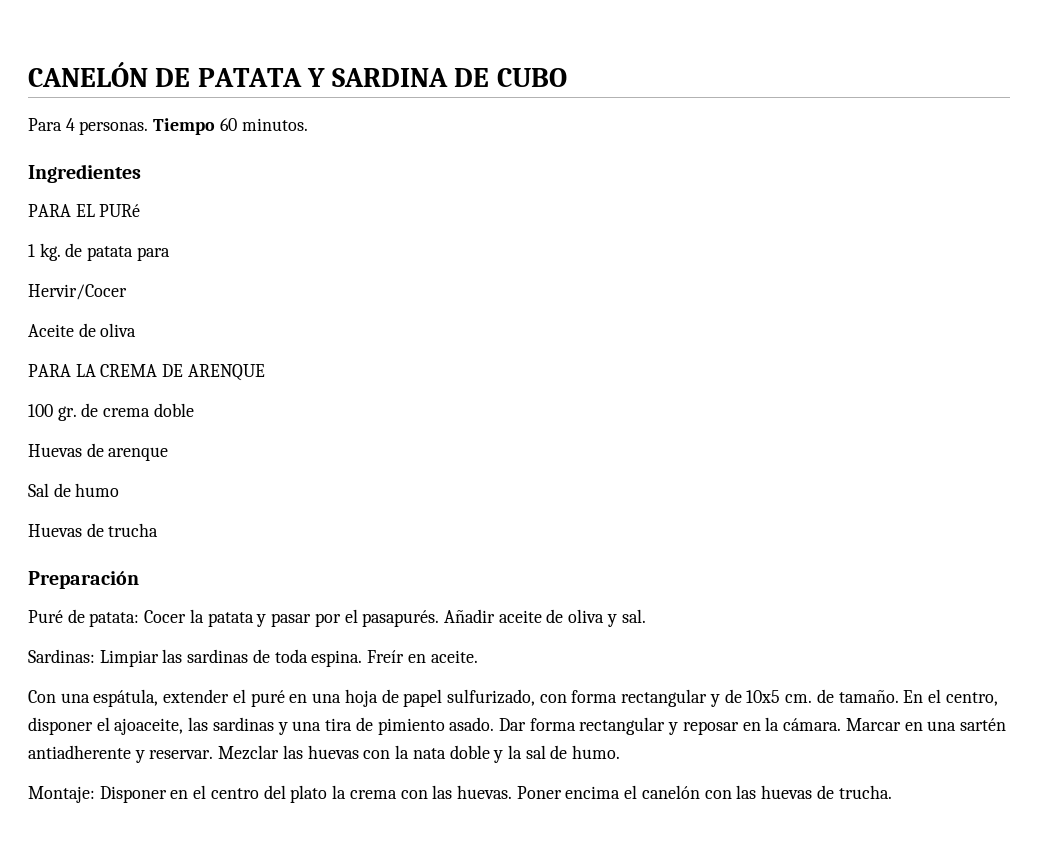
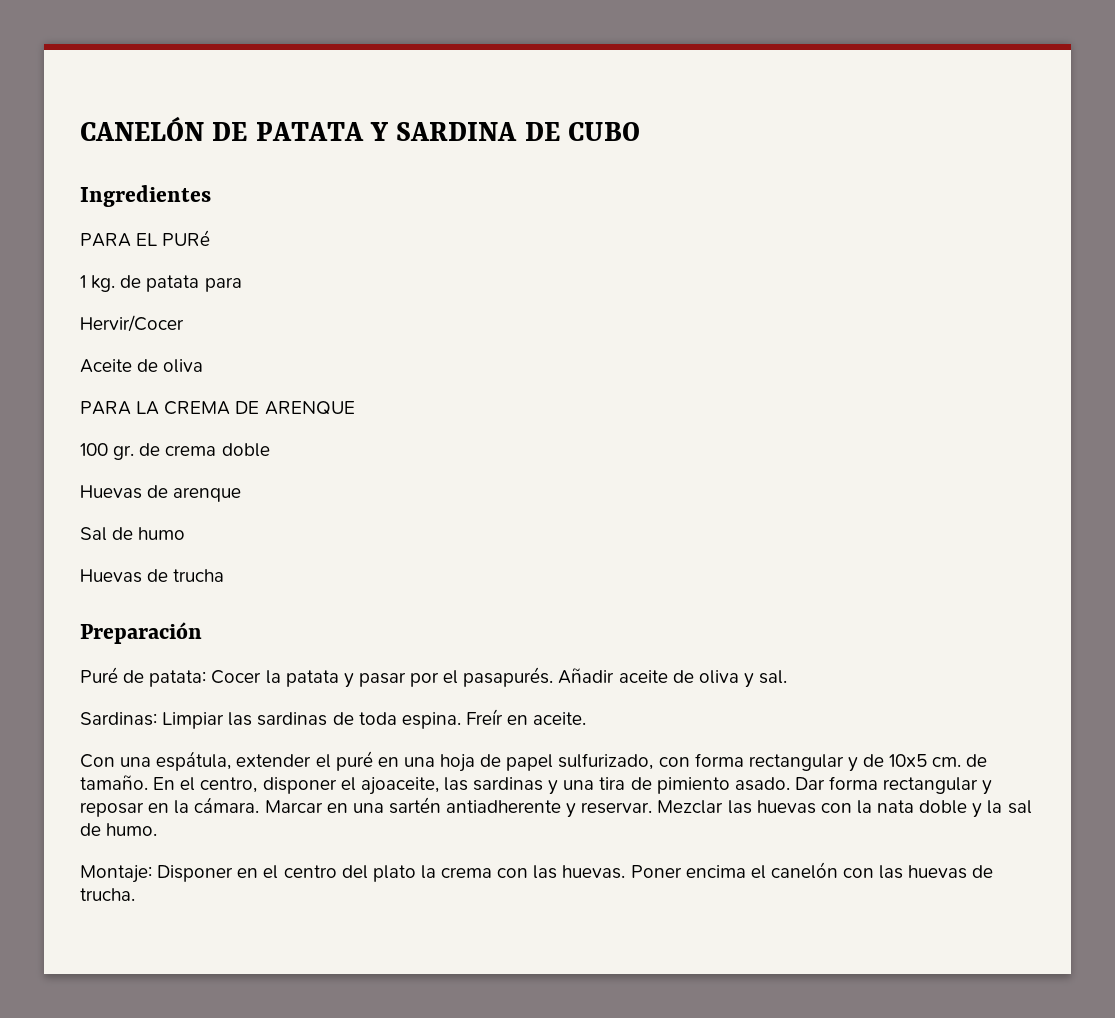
- Para 4 personas. Tiempo 60 minutos.

